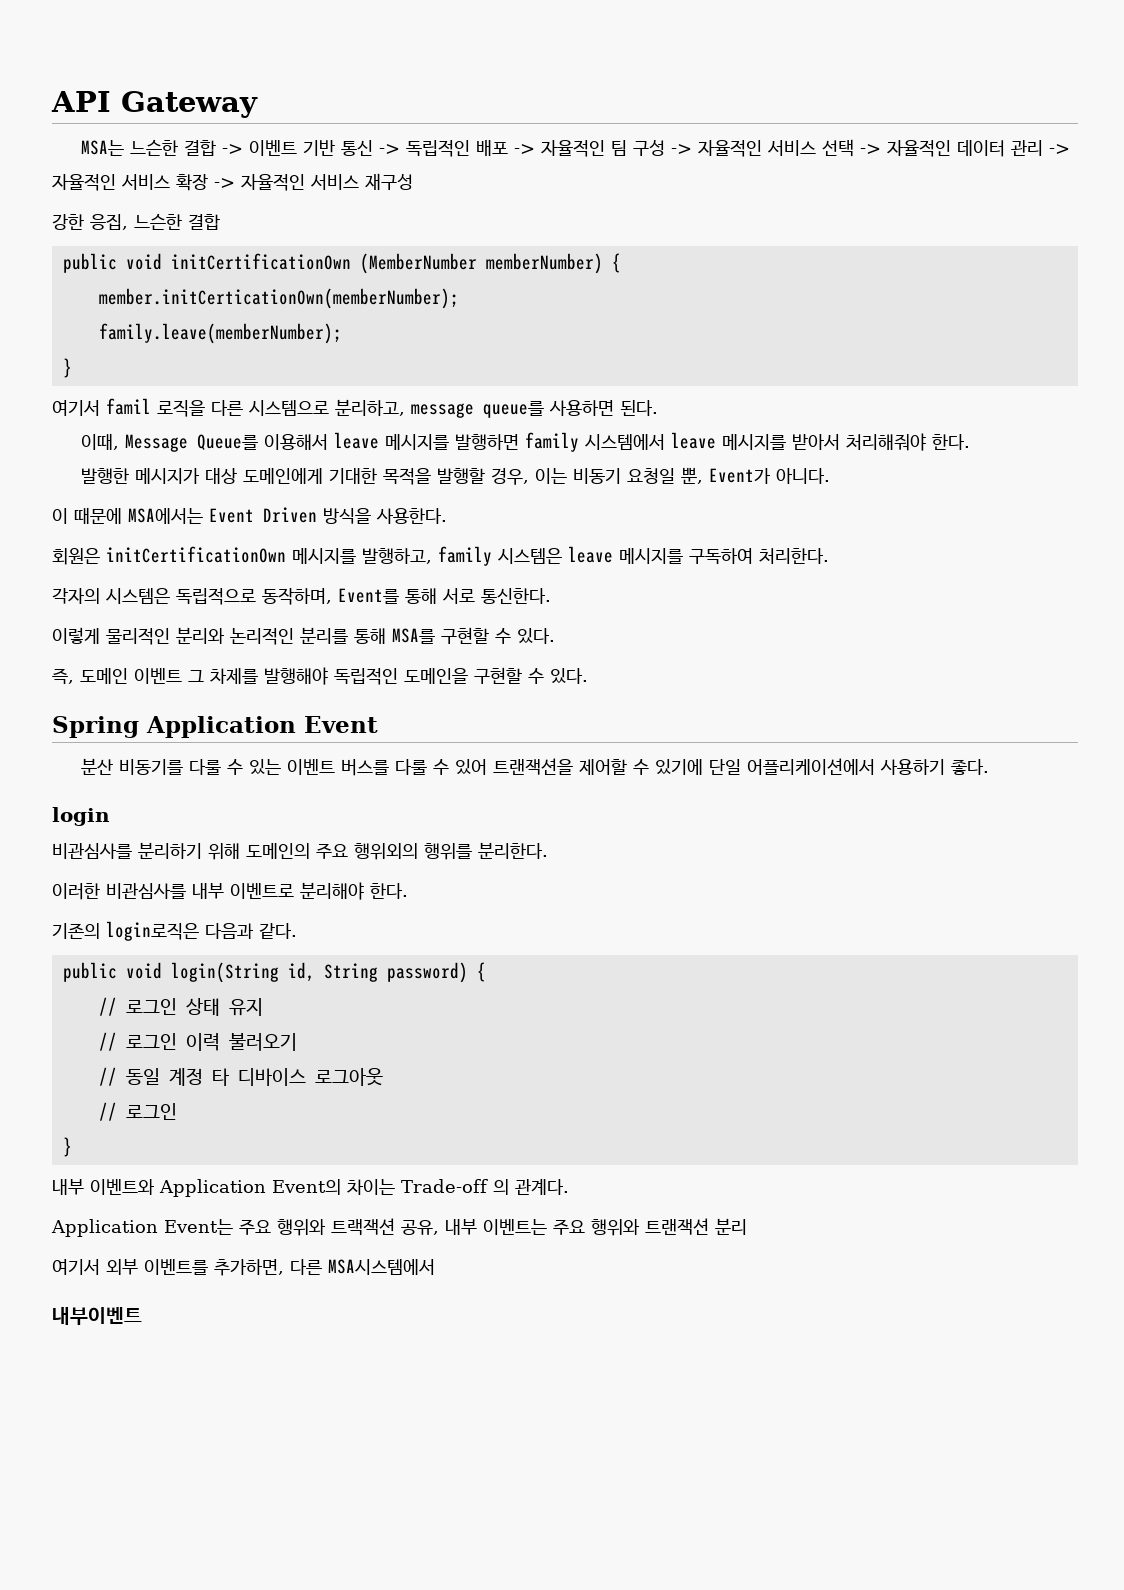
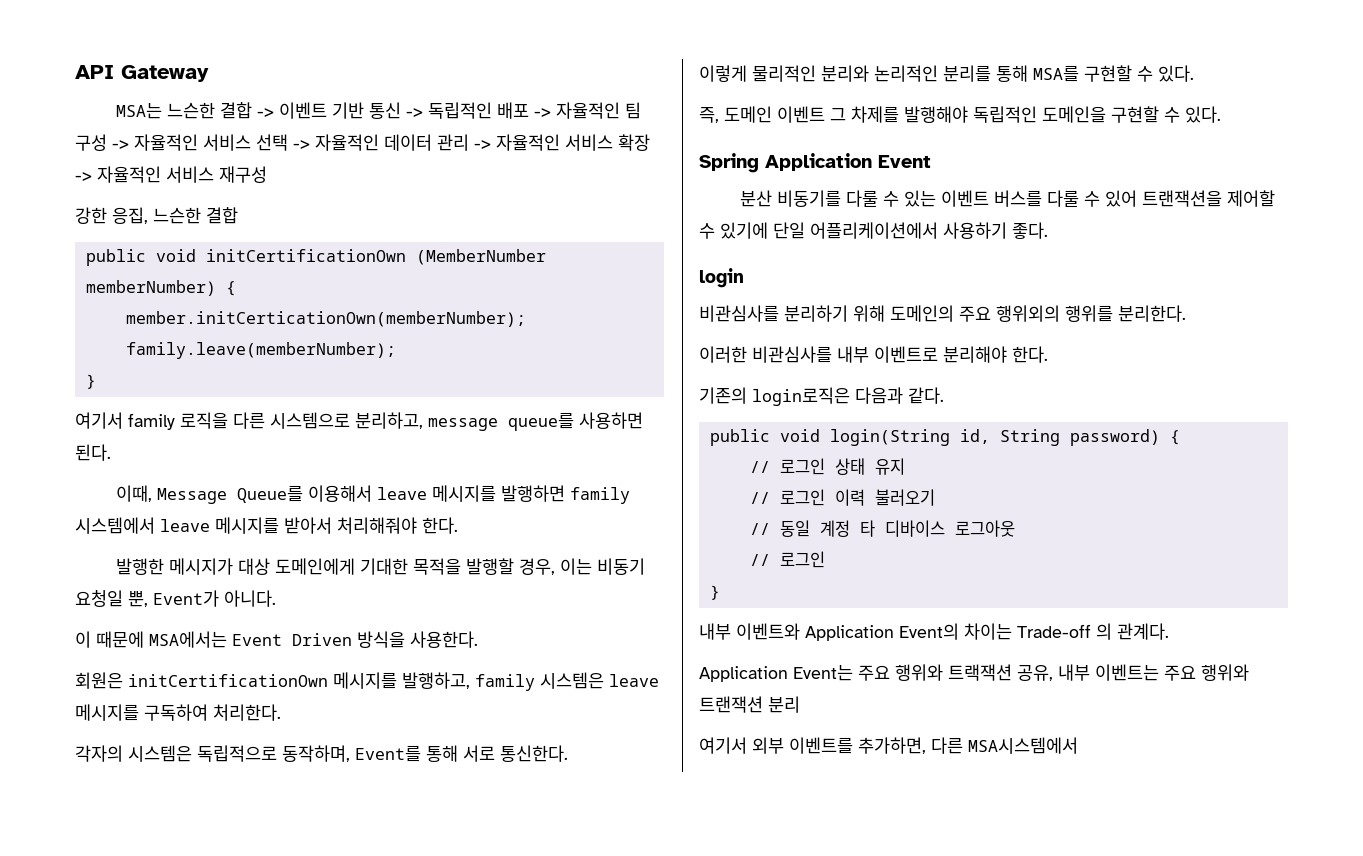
- 여기서 famil 로직을 다른 시스템으로 분리하고, message queue를 사용하면 된다.
+ 여기서 family 로직을 다른 시스템으로 분리하고, message queue를 사용하면 된다.
- 내부이벤트

